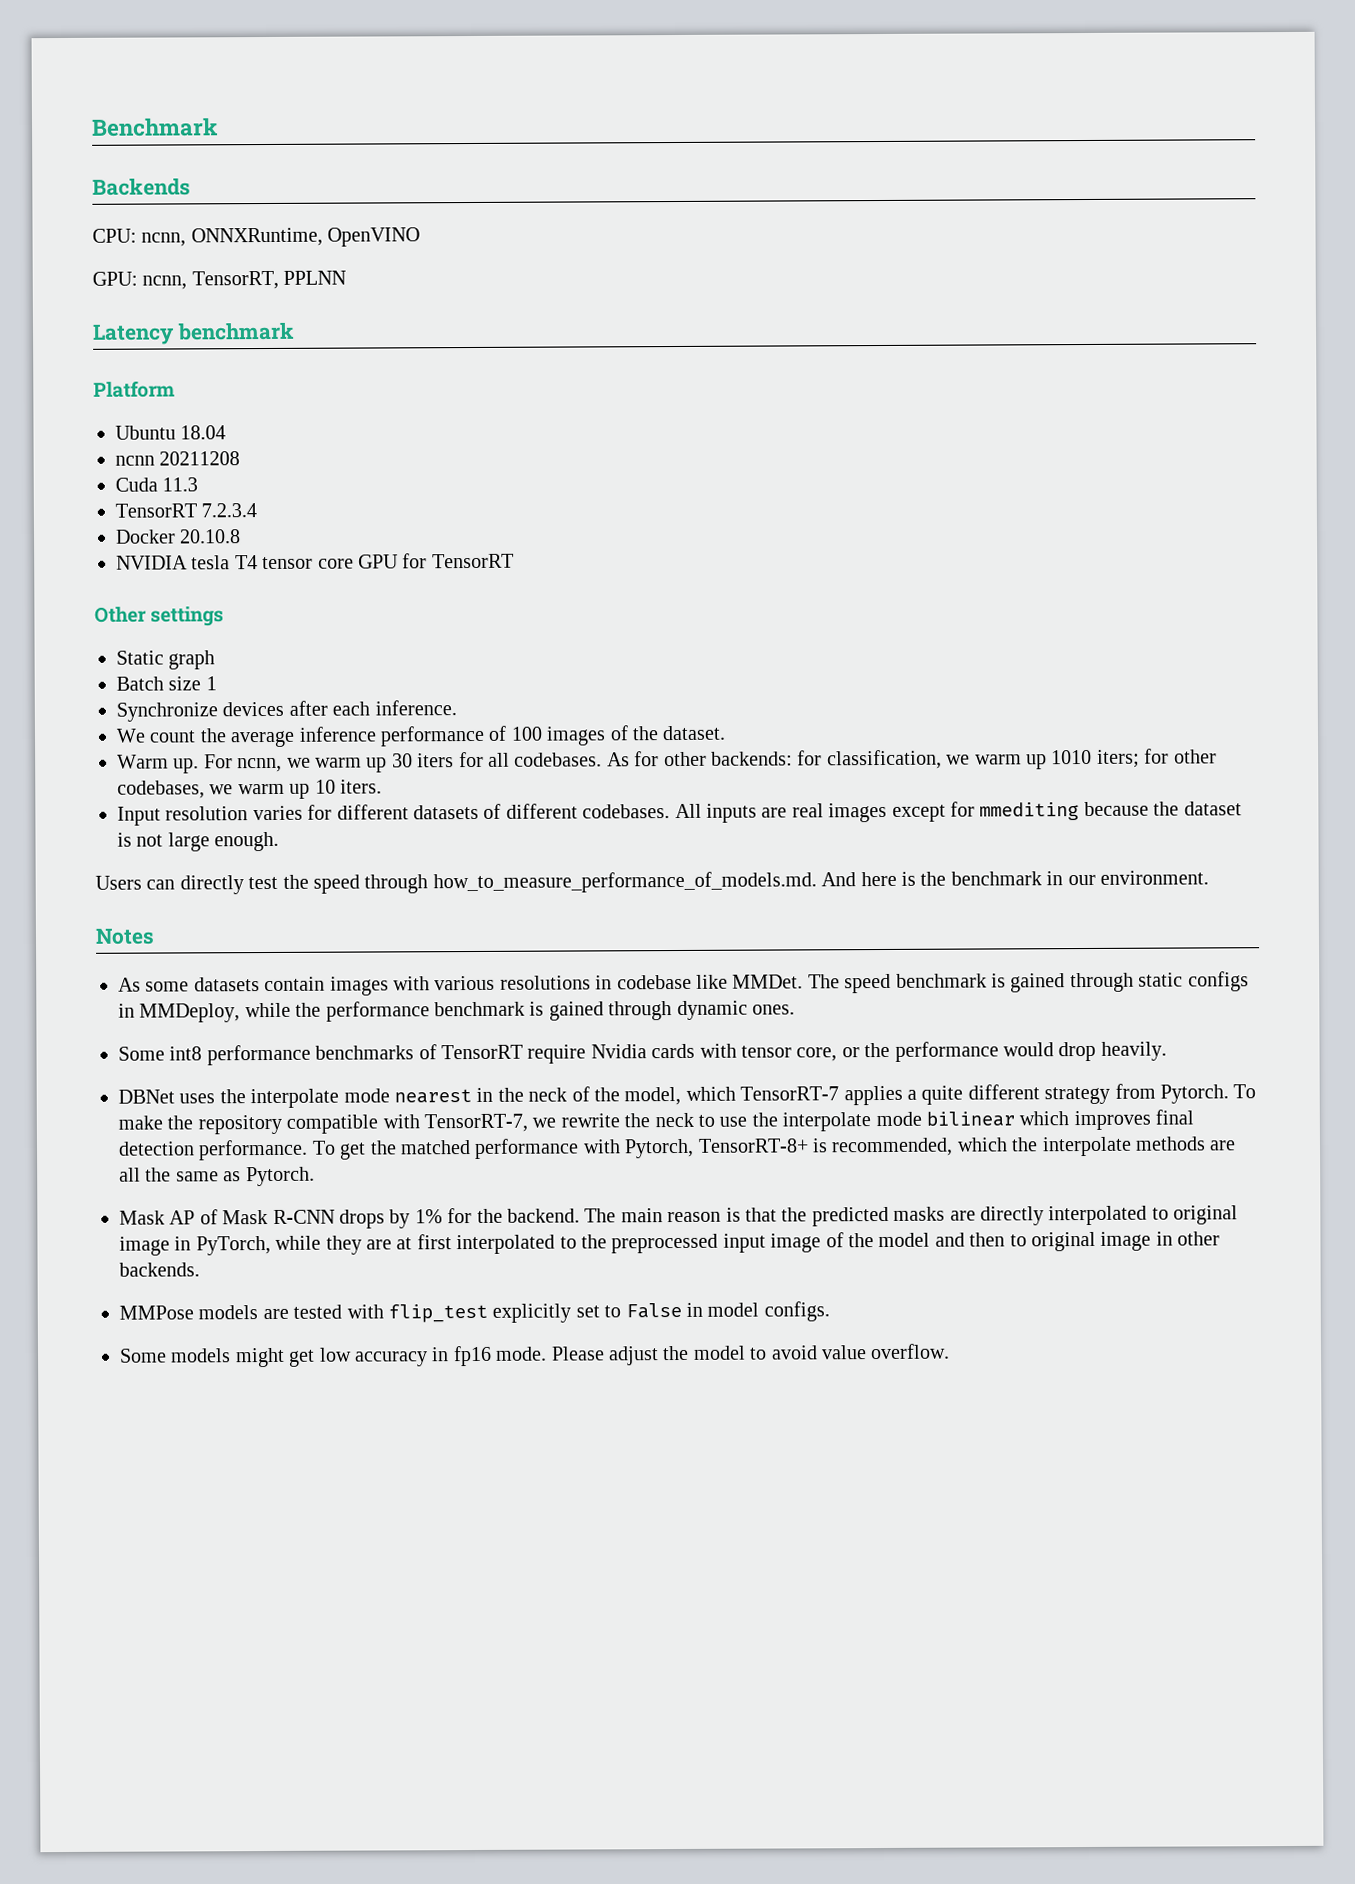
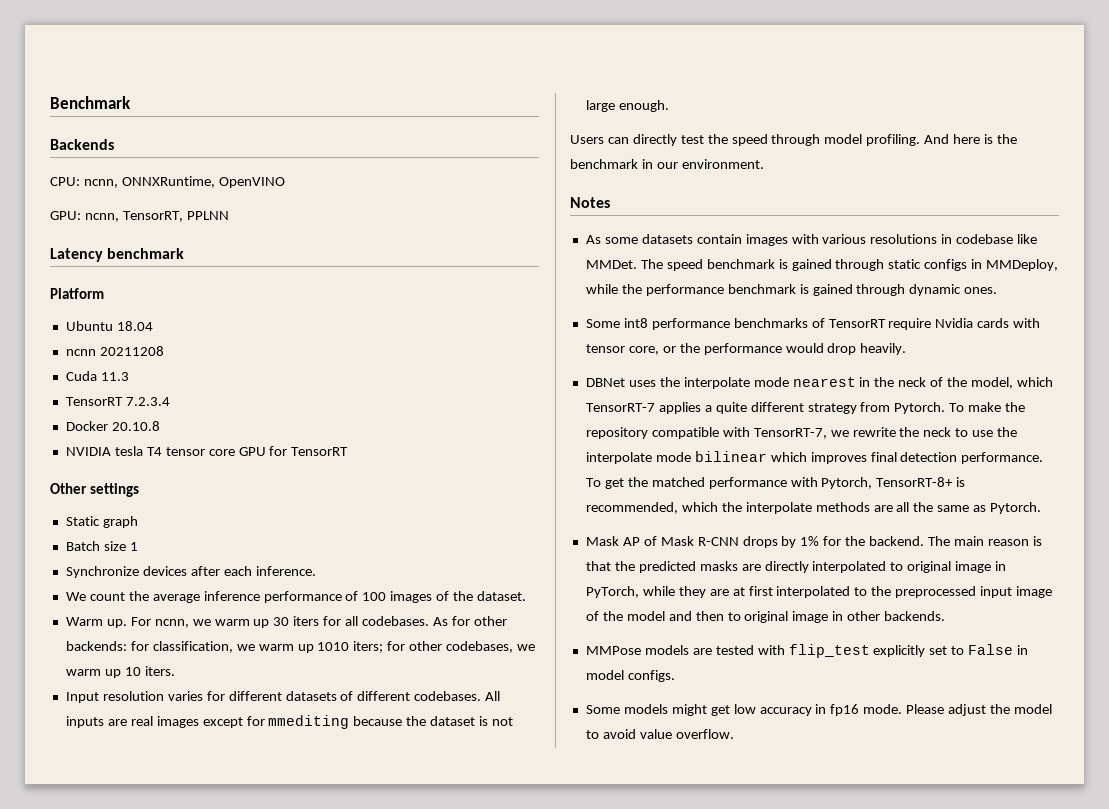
- Users can directly test the speed through how_to_measure_performance_of_models.md. And here is the benchmark in our environment.
+ Users can directly test the speed through model profiling. And here is the benchmark in our environment.

